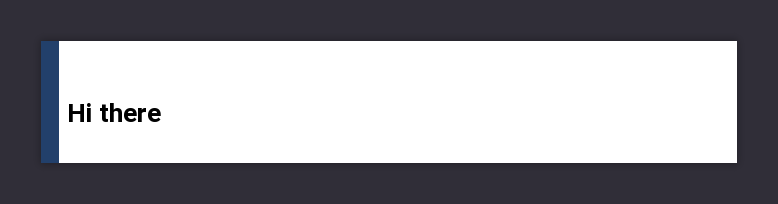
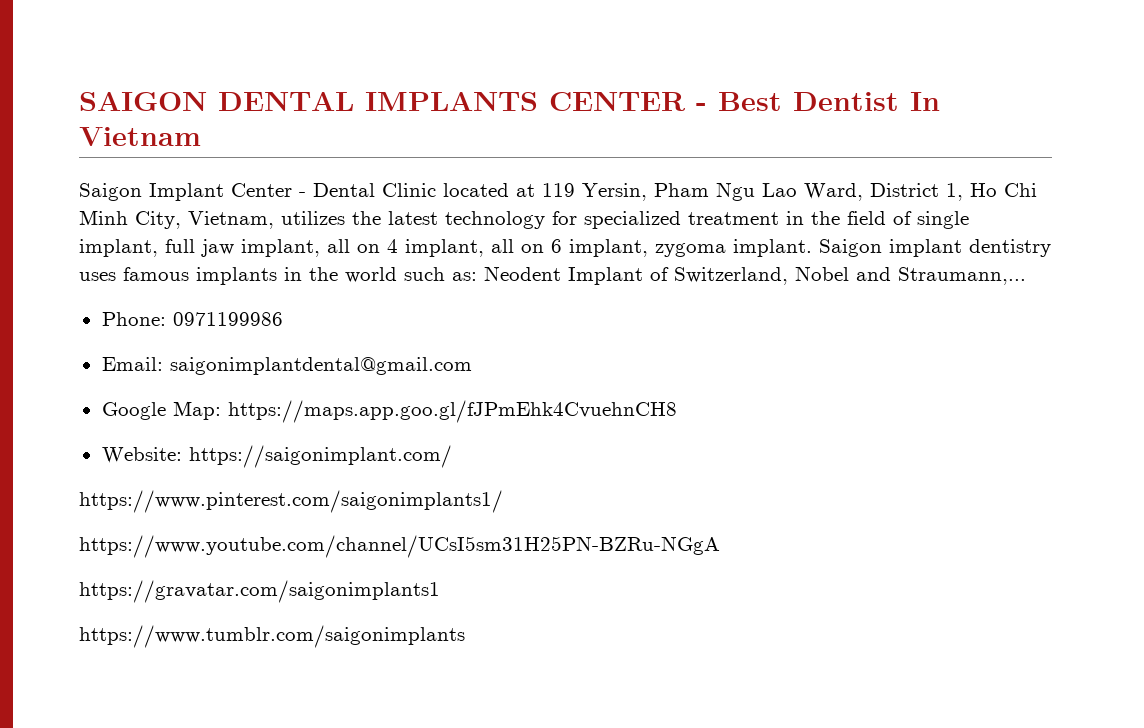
- Hi there
+ SAIGON DENTAL IMPLANTS CENTER - Best Dentist In Vietnam
+ Saigon Implant Center - Dental Clinic located at 119 Yersin, Pham Ngu Lao Ward, District 1, Ho Chi Minh City, Vietnam, utilizes the latest technology for specialized treatment in the field of single implant, full jaw implant, all on 4 implant, all on 6 implant, zygoma implant. Saigon implant dentistry uses famous implants in the world such as: Neodent Implant of Switzerland, Nobel and Straumann,...
+ Phone: 0971199986
+ Email: saigonimplantdental@gmail.com
+ Google Map: https://maps.app.goo.gl/fJPmEhk4CvuehnCH8
+ Website: https://saigonimplant.com/
+ https://www.pinterest.com/saigonimplants1/
+ https://www.youtube.com/channel/UCsI5sm31H25PN-BZRu-NGgA
+ https://gravatar.com/saigonimplants1
+ https://www.tumblr.com/saigonimplants

